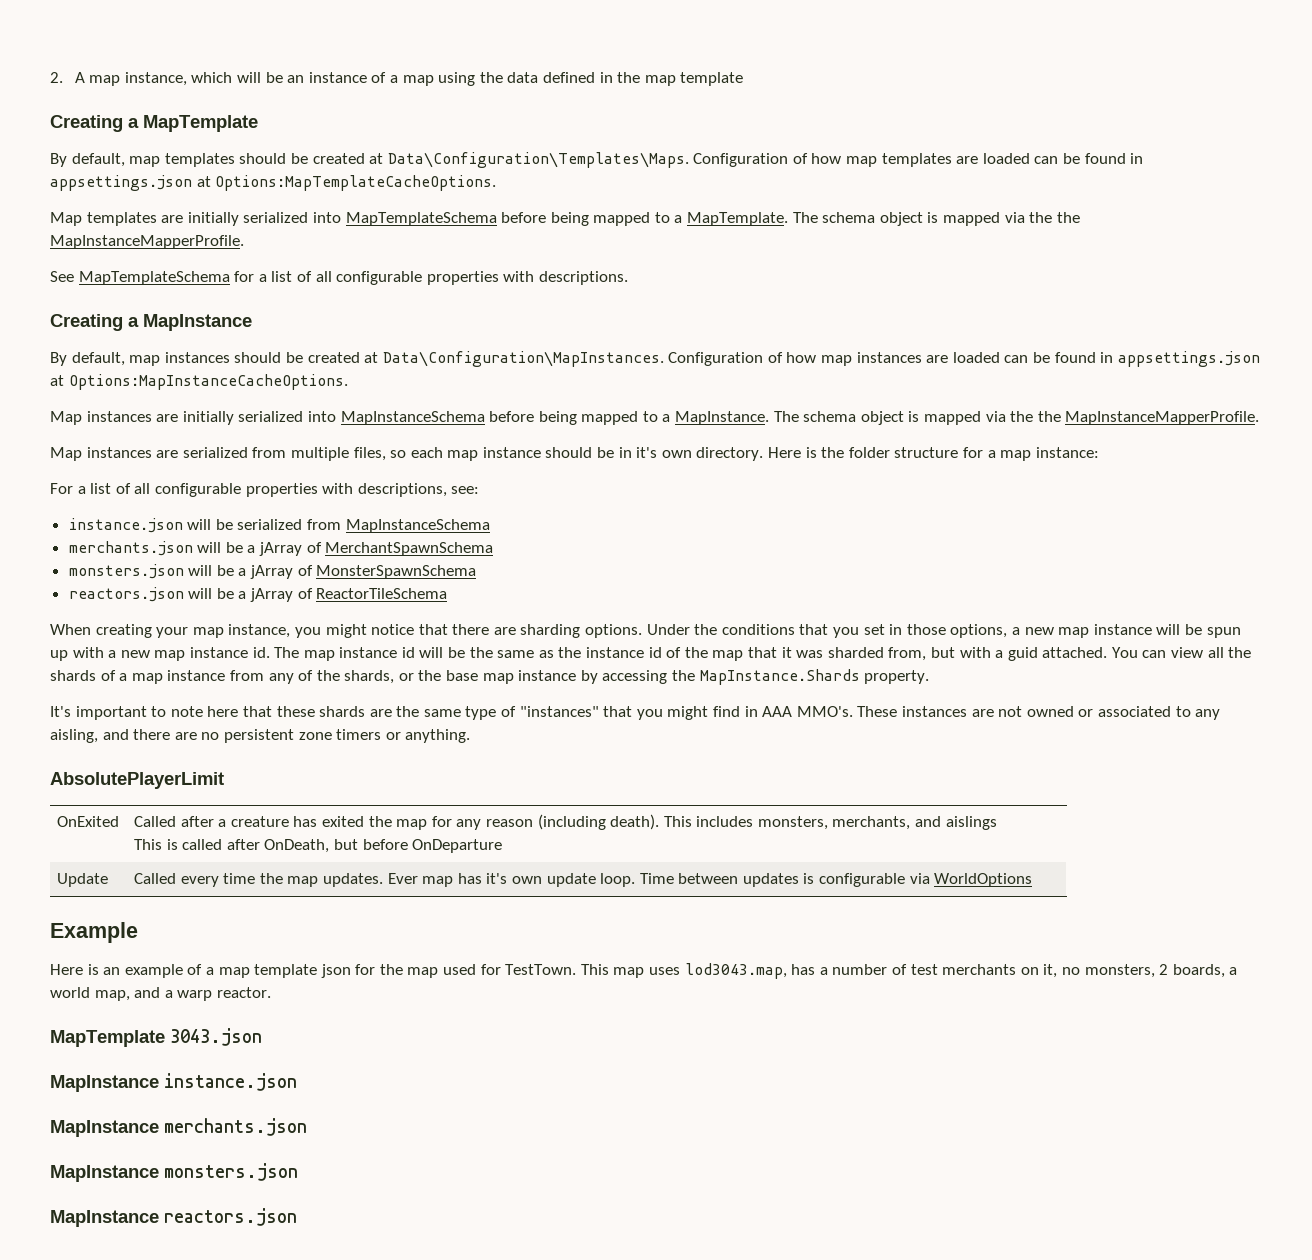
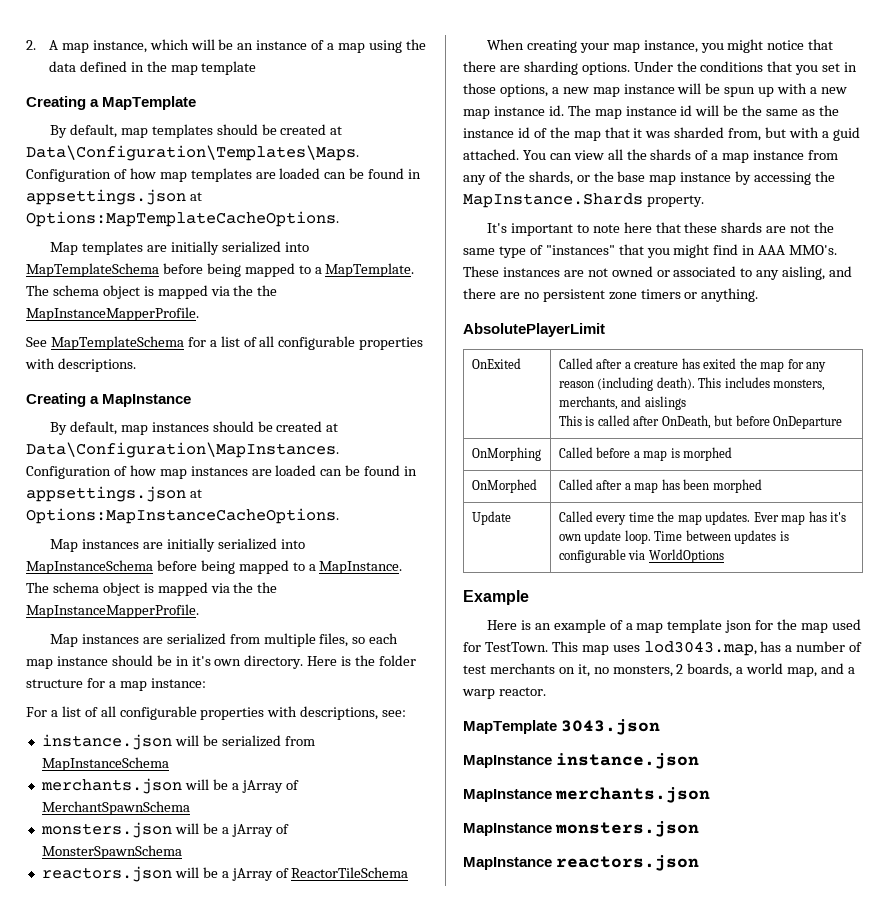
- It's important to note here that these shards are the same type of "instances" that you might find in AAA MMO's.
+ It's important to note here that these shards are not the same type of "instances" that you might find in AAA MMO's.
+ OnMorphing | Called before a map is morphed
+ OnMorphed | Called after a map has been morphed

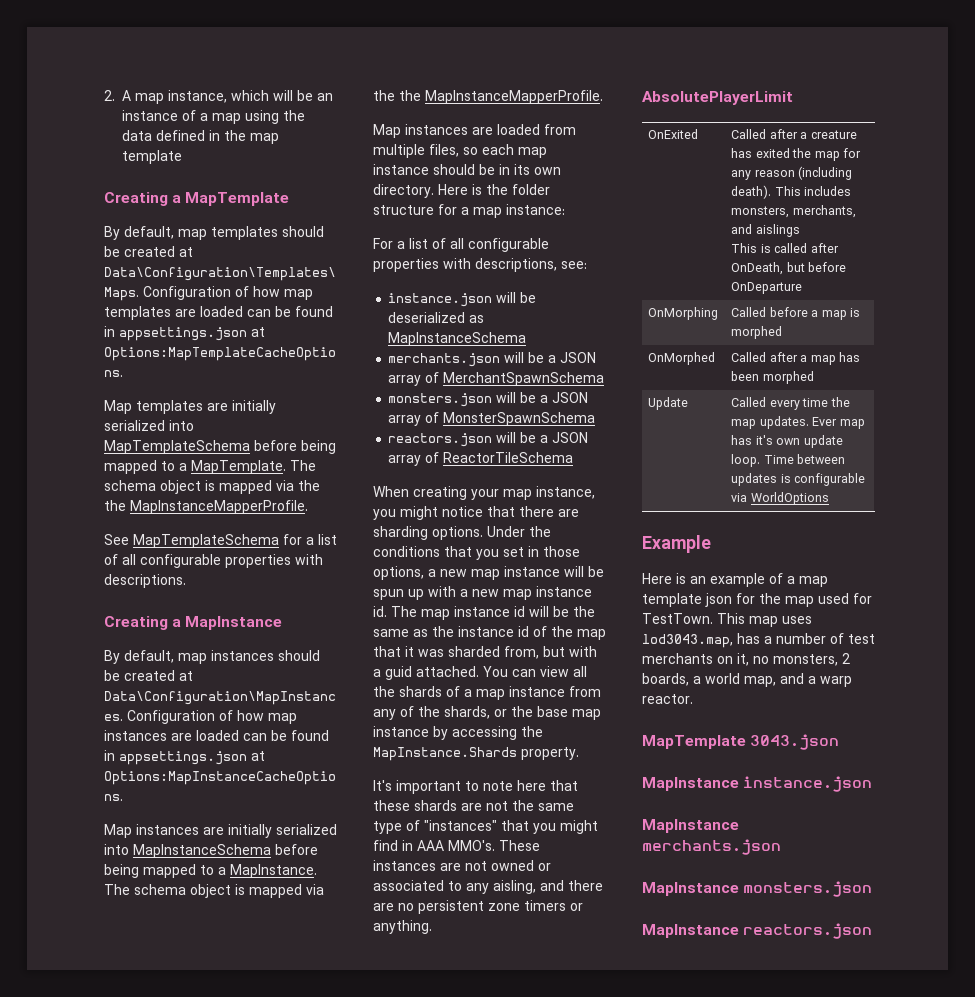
- Map instances are serialized from multiple files, so each map instance should be in it's own directory.
+ Map instances are loaded from multiple files, so each map instance should be in its own directory.
- instance.json will be serialized from MapInstanceSchema
+ instance.json will be deserialized as MapInstanceSchema
- merchants.json will be a jArray of MerchantSpawnSchema
+ merchants.json will be a JSON array of MerchantSpawnSchema
- monsters.json will be a jArray of MonsterSpawnSchema
+ monsters.json will be a JSON array of MonsterSpawnSchema
- reactors.json will be a jArray of ReactorTileSchema
+ reactors.json will be a JSON array of ReactorTileSchema

